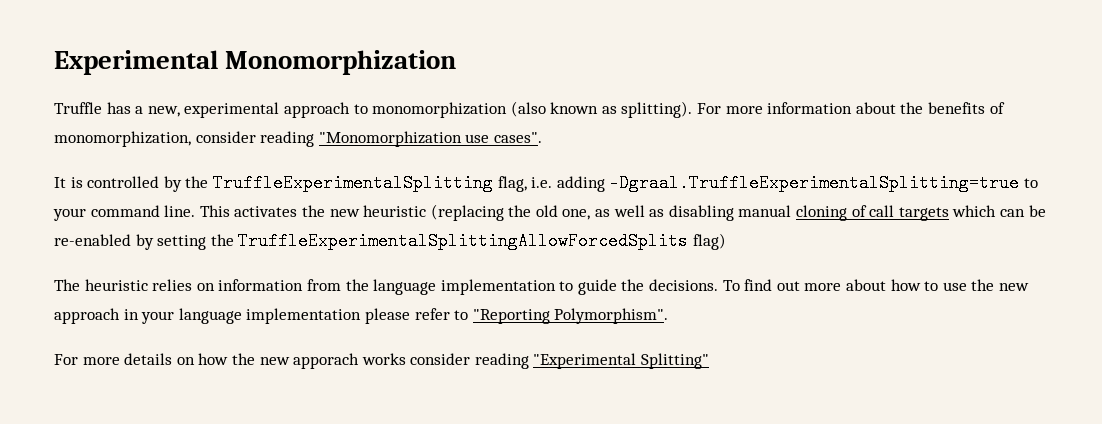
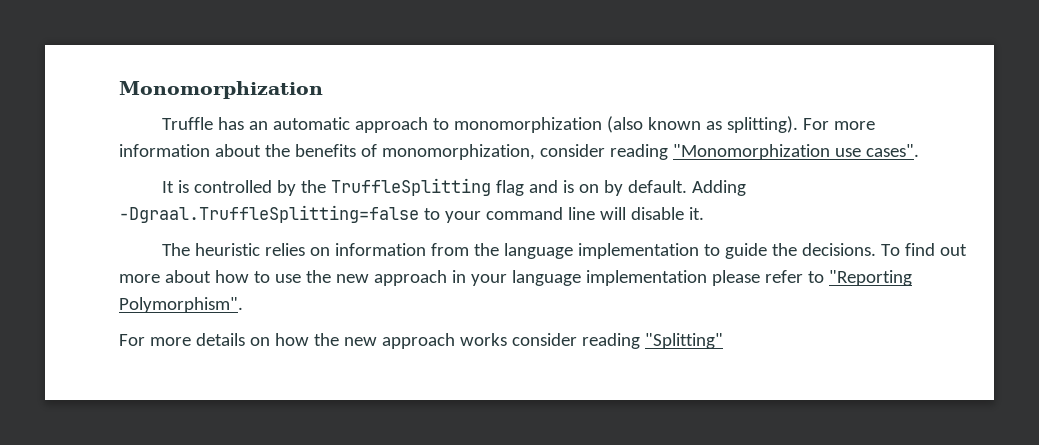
- Experimental Monomorphization
+ Monomorphization
- Truffle has a new, experimental approach to monomorphization (also known as splitting).
+ Truffle has an automatic approach to monomorphization (also known as splitting).
- It is controlled by the TruffleExperimentalSplitting flag, i.e. adding -Dgraal.TruffleExperimentalSplitting=true to your command line. This activates the new heuristic (replacing the old one, as well as disabling manual cloning of call targets which can be re-enabled by setting the TruffleExperimentalSplittingAllowForcedSplits flag)
+ It is controlled by the TruffleSplitting flag and is on by default. Adding -Dgraal.TruffleSplitting=false to your command line will disable it.
- For more details on how the new apporach works consider reading "Experimental Splitting"
+ For more details on how the new approach works consider reading "Splitting"

